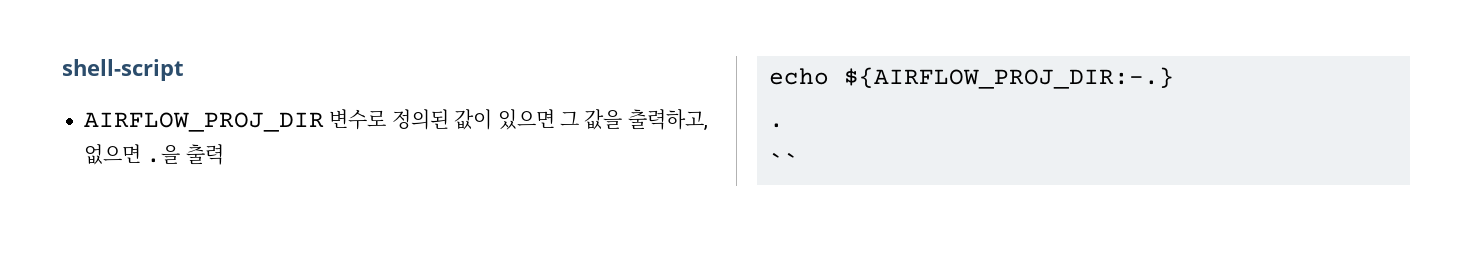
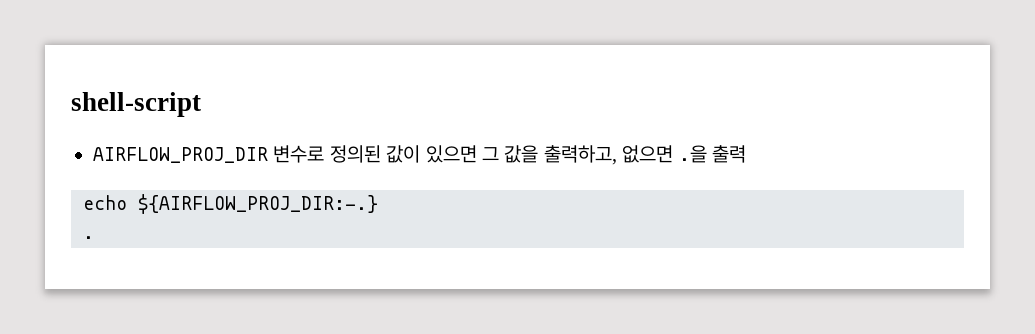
- ``

